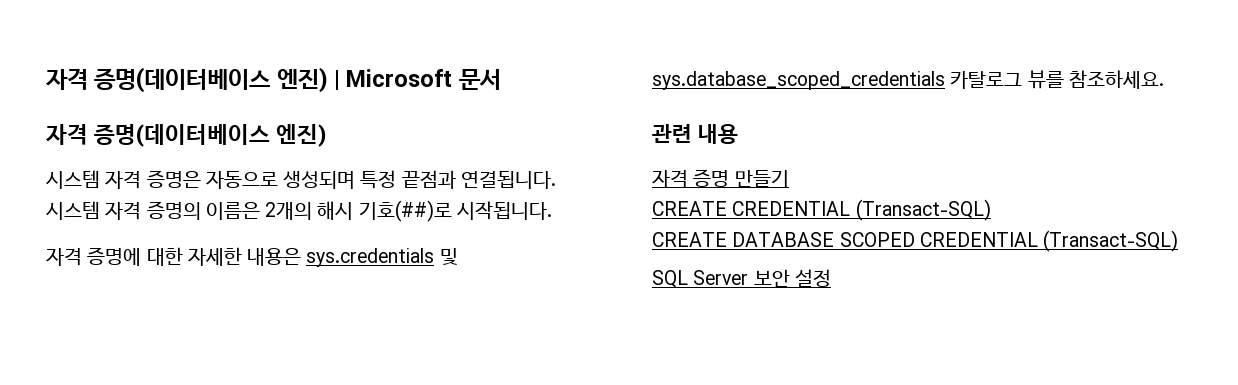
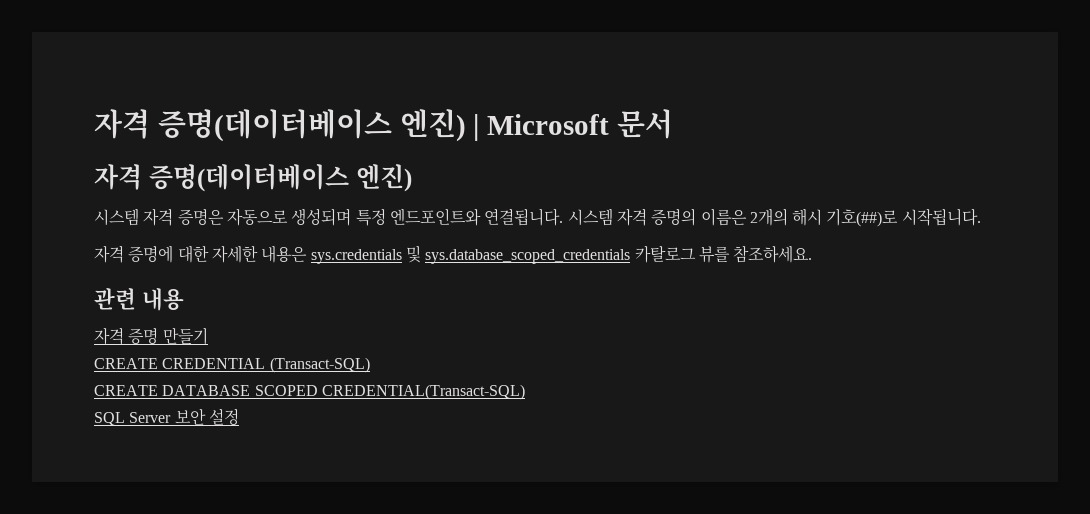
- 시스템 자격 증명은 자동으로 생성되며 특정 끝점과 연결됩니다.
+ 시스템 자격 증명은 자동으로 생성되며 특정 엔드포인트와 연결됩니다.
- CREATE DATABASE SCOPED CREDENTIAL (Transact-SQL)
+ CREATE DATABASE SCOPED CREDENTIAL(Transact-SQL)

